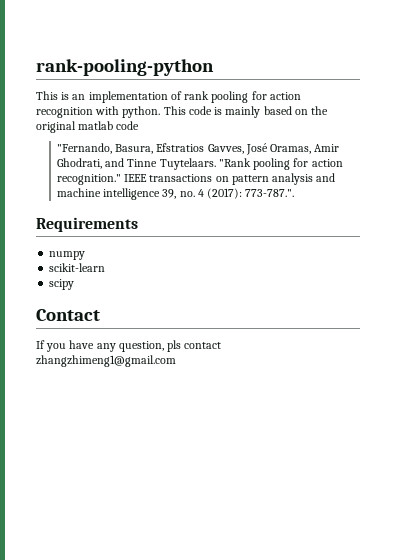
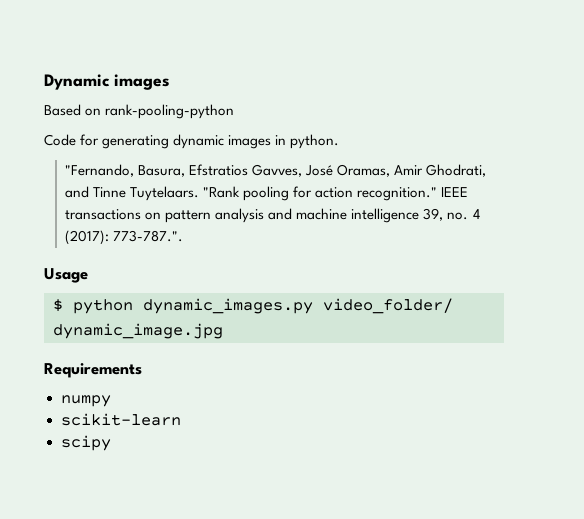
- rank-pooling-python
- This is an implementation of rank pooling for action recognition with python. This code is mainly based on the original matlab code
+ Dynamic images
+ Based on rank-pooling-python
+ Code for generating dynamic images in python.
+ Usage
+ $ python dynamic_images.py video_folder/ dynamic_image.jpg
  Requirements
  numpy
  scikit-learn
  scipy
- Contact
- If you have any question, pls contact zhangzhimeng1@gmail.com

